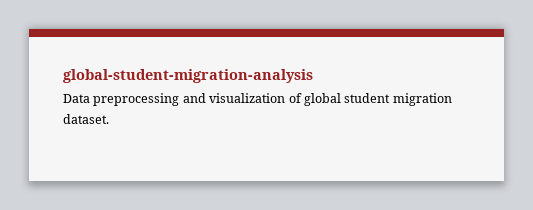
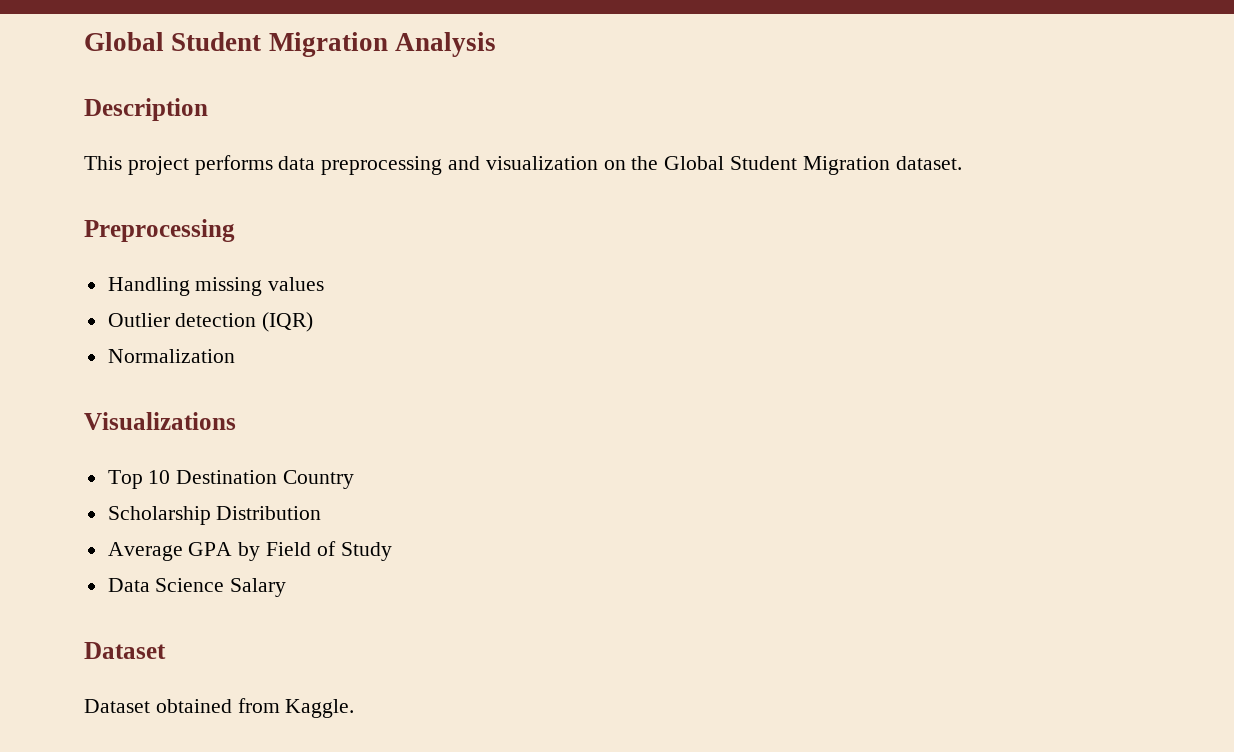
- global-student-migration-analysis
- Data preprocessing and visualization of global student migration dataset.
+ Global Student Migration Analysis
+ Description
+ This project performs data preprocessing and visualization on the Global Student Migration dataset.
+ Preprocessing
+ Handling missing values
+ Outlier detection (IQR)
+ Normalization
+ Visualizations
+ Top 10 Destination Country
+ Scholarship Distribution
+ Average GPA by Field of Study
+ Data Science Salary
+ Dataset
+ Dataset obtained from Kaggle.

